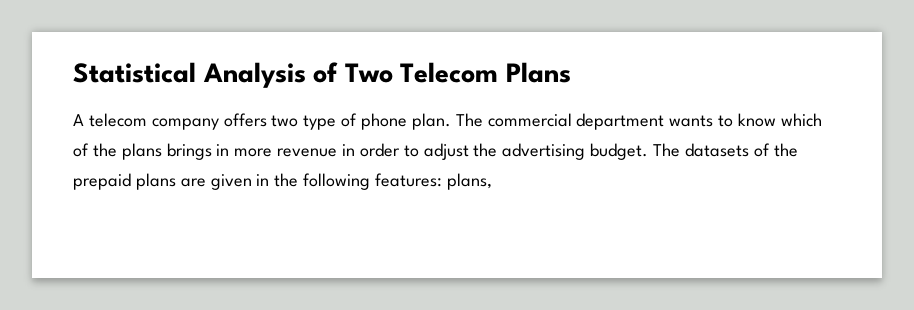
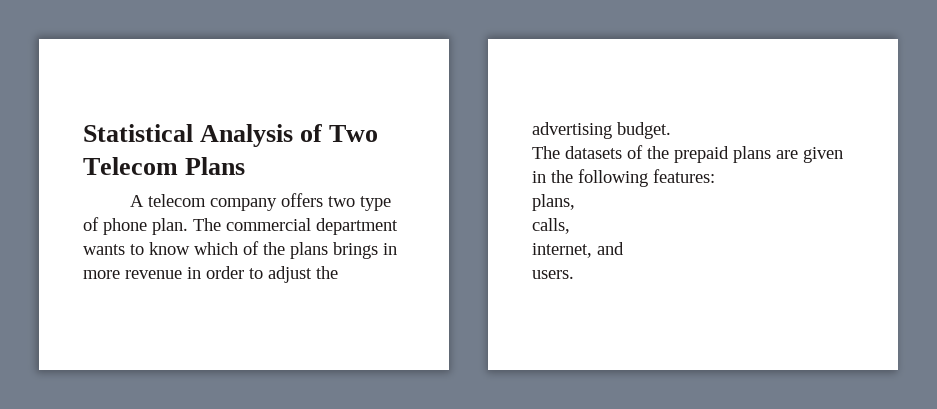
- The commercial department wants to know which of the plans brings in more revenue in order to adjust the advertising budget. The datasets of the prepaid plans are given in the following features: plans,
+ The commercial department wants to know which of the plans brings in more revenue in order to adjust the advertising budget.
+ The datasets of the prepaid plans are given in the following features:
+ plans,
+ calls,
+ internet, and
+ users.

